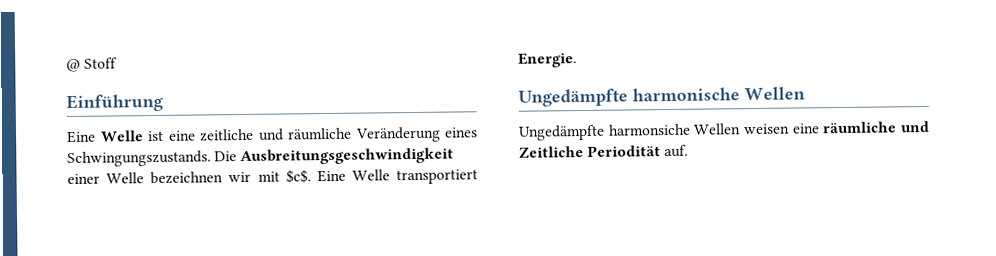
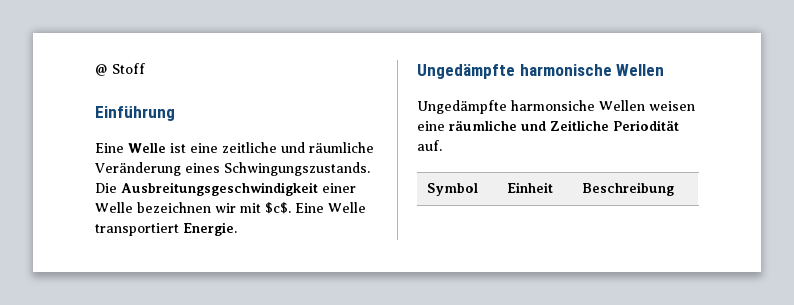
+ Symbol | Einheit | Beschreibung

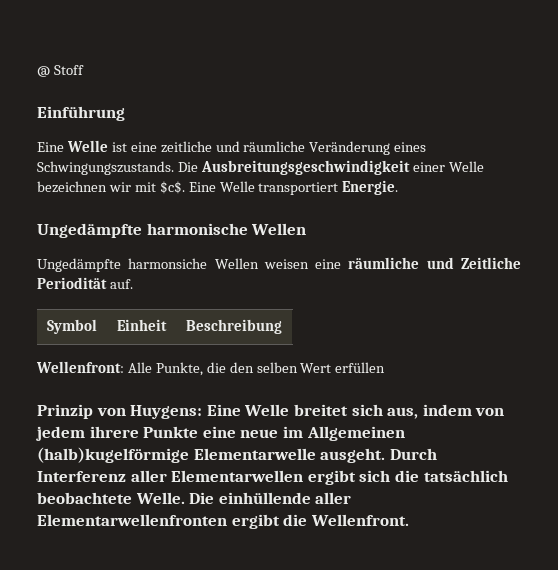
+ Wellenfront: Alle Punkte, die den selben Wert erfüllen
+ Prinzip von Huygens: Eine Welle breitet sich aus, indem von jedem ihrere Punkte eine neue im Allgemeinen (halb)kugelförmige Elementarwelle ausgeht. Durch Interferenz aller Elementarwellen ergibt sich die tatsächlich beobachtete Welle. Die einhüllende aller Elementarwellenfronten ergibt die Wellenfront.

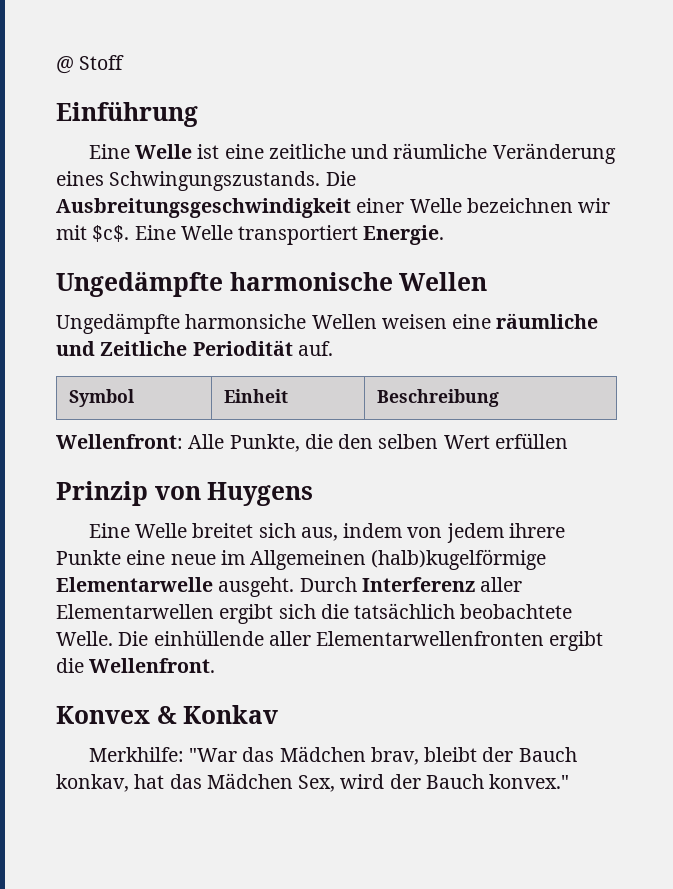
- Prinzip von Huygens: Eine Welle breitet sich aus, indem von jedem ihrere Punkte eine neue im Allgemeinen (halb)kugelförmige Elementarwelle ausgeht.
+ Prinzip von Huygens
+ Eine Welle breitet sich aus, indem von jedem ihrere Punkte eine neue im Allgemeinen (halb)kugelförmige Elementarwelle ausgeht.
+ Konvex & Konkav
+ Merkhilfe: "War das Mädchen brav, bleibt der Bauch konkav, hat das Mädchen Sex, wird der Bauch konvex."

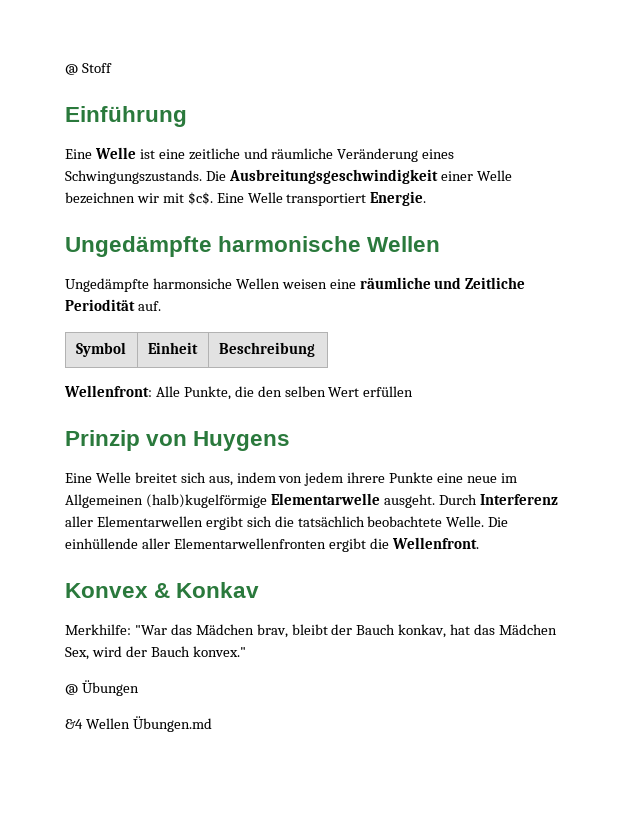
+ @ Übungen
+ &4 Wellen Übungen.md

